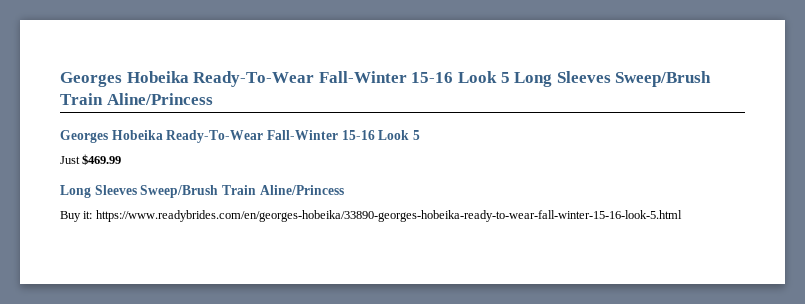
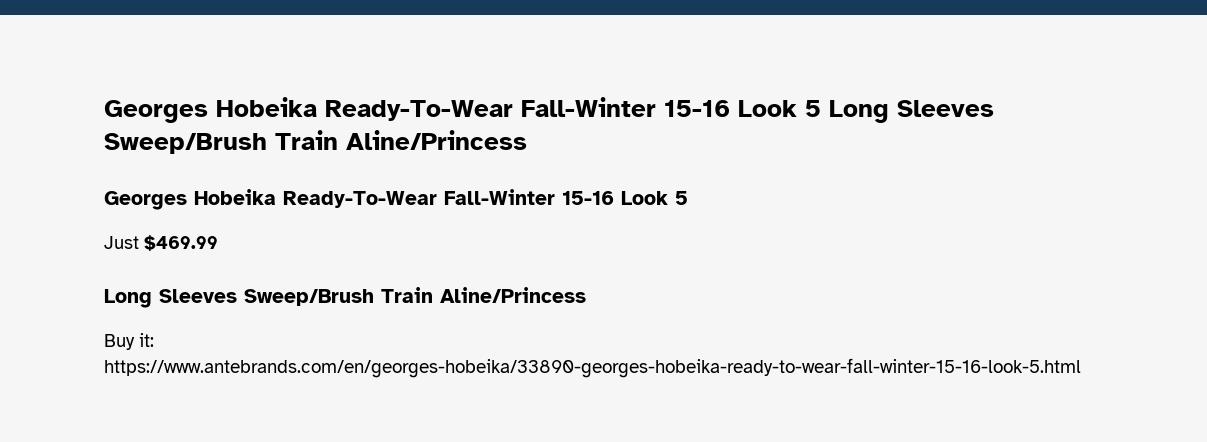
- Buy it: https://www.readybrides.com/en/georges-hobeika/33890-georges-hobeika-ready-to-wear-fall-winter-15-16-look-5.html
+ Buy it: https://www.antebrands.com/en/georges-hobeika/33890-georges-hobeika-ready-to-wear-fall-winter-15-16-look-5.html

